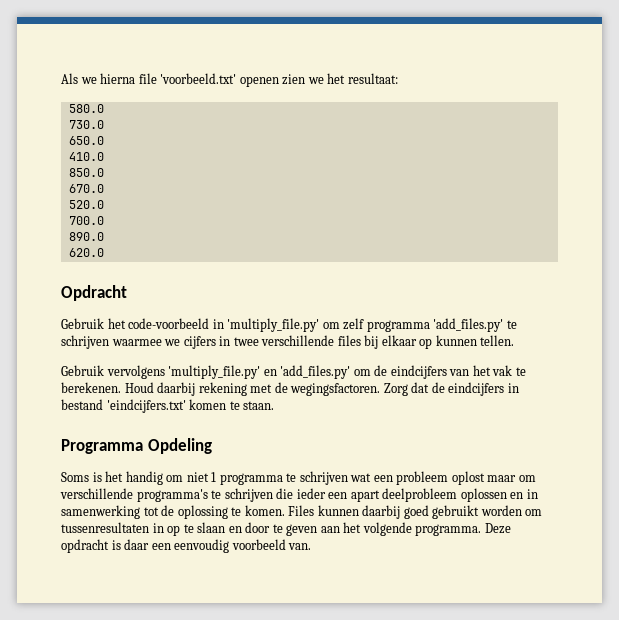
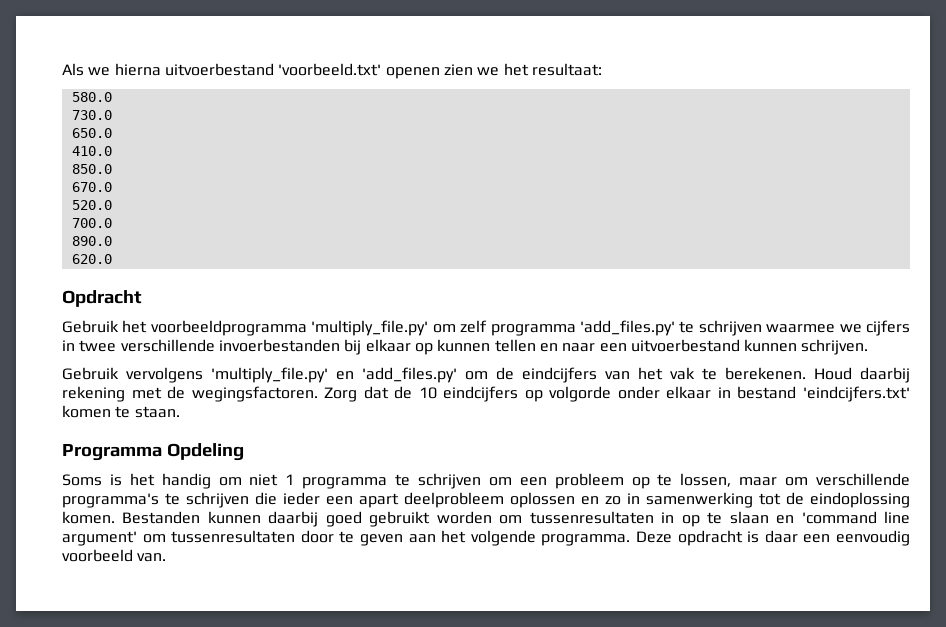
- Als we hierna file 'voorbeeld.txt' openen zien we het resultaat:
+ Als we hierna uitvoerbestand 'voorbeeld.txt' openen zien we het resultaat:
- Gebruik het code-voorbeeld in 'multiply_file.py' om zelf programma 'add_files.py' te schrijven waarmee we cijfers in twee verschillende files bij elkaar op kunnen tellen.
+ Gebruik het voorbeeldprogramma 'multiply_file.py' om zelf programma 'add_files.py' te schrijven waarmee we cijfers in twee verschillende invoerbestanden bij elkaar op kunnen tellen en naar een uitvoerbestand kunnen schrijven.
- Zorg dat de eindcijfers in bestand 'eindcijfers.txt' komen te staan.
+ Zorg dat de 10 eindcijfers op volgorde onder elkaar in bestand 'eindcijfers.txt' komen te staan.
- Soms is het handig om niet 1 programma te schrijven wat een probleem oplost maar om verschillende programma's te schrijven die ieder een apart deelprobleem oplossen en in samenwerking tot de oplossing te komen. Files kunnen daarbij goed gebruikt worden om tussenresultaten in op te slaan en door te geven aan het volgende programma.
+ Soms is het handig om niet 1 programma te schrijven om een probleem op te lossen, maar om verschillende programma's te schrijven die ieder een apart deelprobleem oplossen en zo in samenwerking tot de eindoplossing komen. Bestanden kunnen daarbij goed gebruikt worden om tussenresultaten in op te slaan en 'command line argument' om tussenresultaten door te geven aan het volgende programma.

